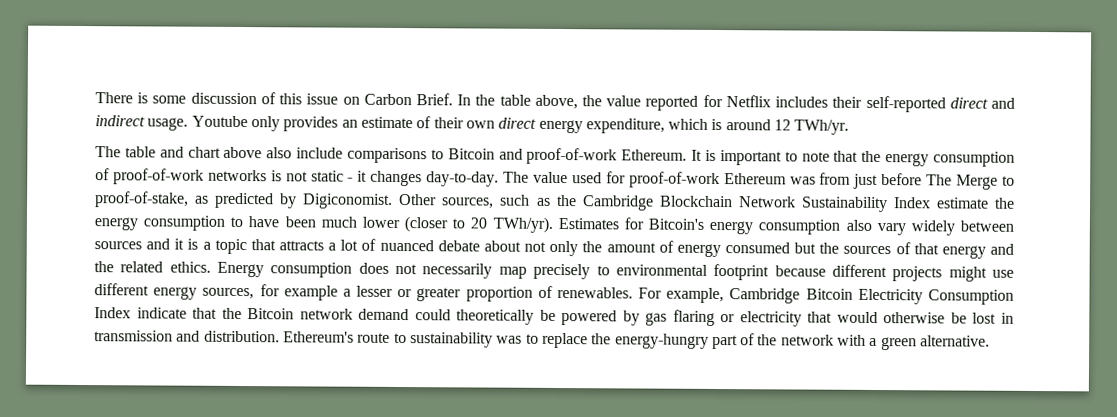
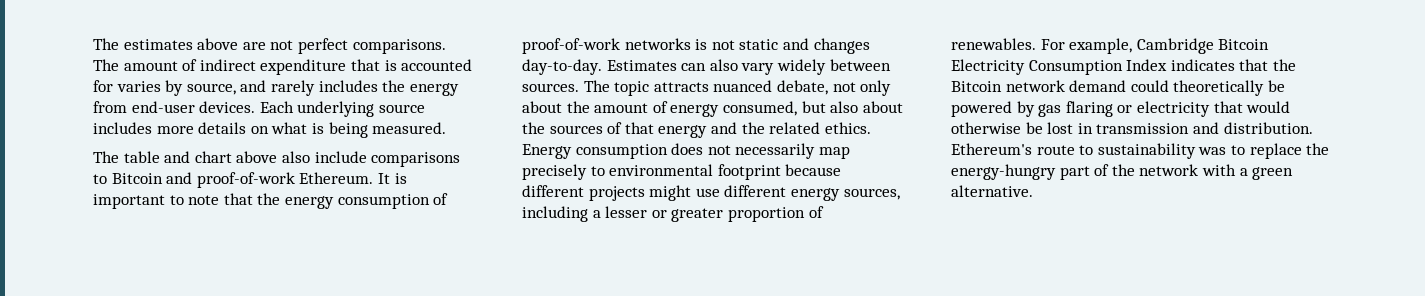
- There is some discussion of this issue on Carbon Brief. In the table above, the value reported for Netflix includes their self-reported direct and indirect usage. Youtube only provides an estimate of their own direct energy expenditure, which is around 12 TWh/yr.
+ The estimates above are not perfect comparisons. The amount of indirect expenditure that is accounted for varies by source, and rarely includes the energy from end-user devices. Each underlying source includes more details on what is being measured.
- It is important to note that the energy consumption of proof-of-work networks is not static - it changes day-to-day. The value used for proof-of-work Ethereum was from just before The Merge to proof-of-stake, as predicted by Digiconomist. Other sources, such as the Cambridge Blockchain Network Sustainability Index estimate the energy consumption to have been much lower (closer to 20 TWh/yr). Estimates for Bitcoin's energy consumption also vary widely between sources and it is a topic that attracts a lot of nuanced debate about not only the amount of energy consumed but the sources of that energy and the related ethics.
+ It is important to note that the energy consumption of proof-of-work networks is not static and changes day-to-day. Estimates can also vary widely between sources. The topic attracts nuanced debate, not only about the amount of energy consumed, but also about the sources of that energy and the related ethics.
- Energy consumption does not necessarily map precisely to environmental footprint because different projects might use different energy sources, for example a lesser or greater proportion of renewables.
+ Energy consumption does not necessarily map precisely to environmental footprint because different projects might use different energy sources, including a lesser or greater proportion of renewables.
- For example, Cambridge Bitcoin Electricity Consumption Index indicate that the Bitcoin network demand could theoretically be powered by gas flaring or electricity that would otherwise be lost in transmission and distribution.
+ For example, Cambridge Bitcoin Electricity Consumption Index indicates that the Bitcoin network demand could theoretically be powered by gas flaring or electricity that would otherwise be lost in transmission and distribution.

